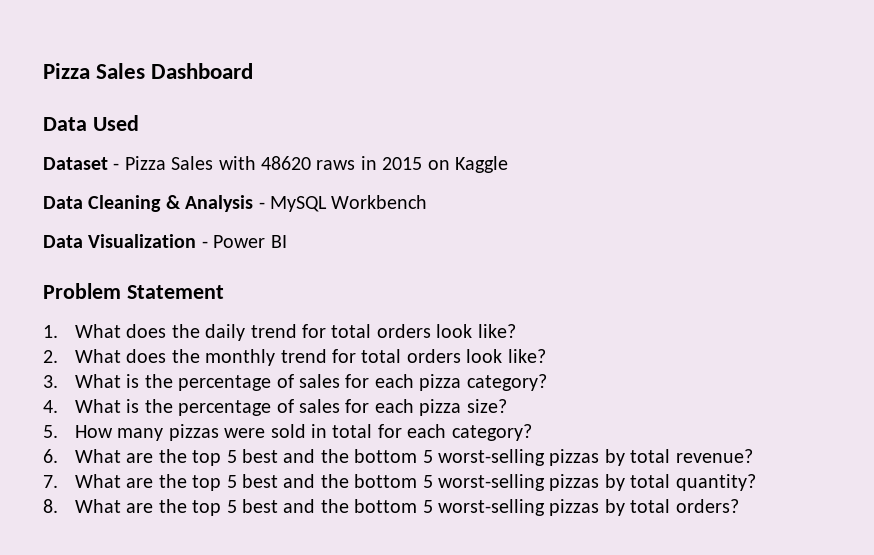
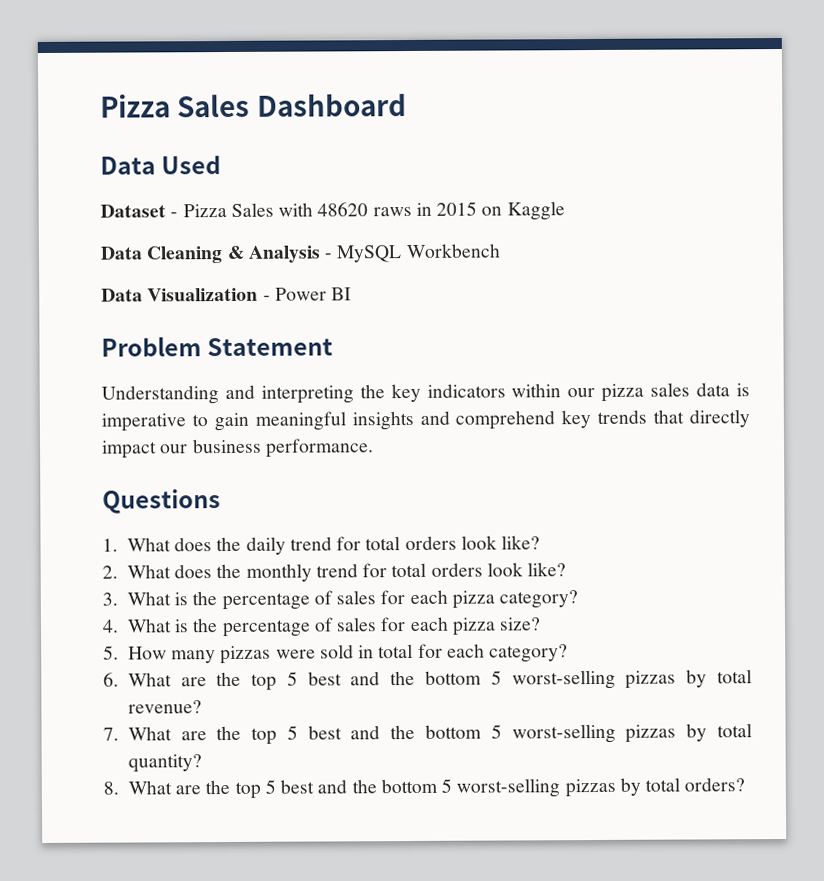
+ Understanding and interpreting the key indicators within our pizza sales data is imperative to gain meaningful insights and comprehend key trends that directly impact our business performance.
+ Questions

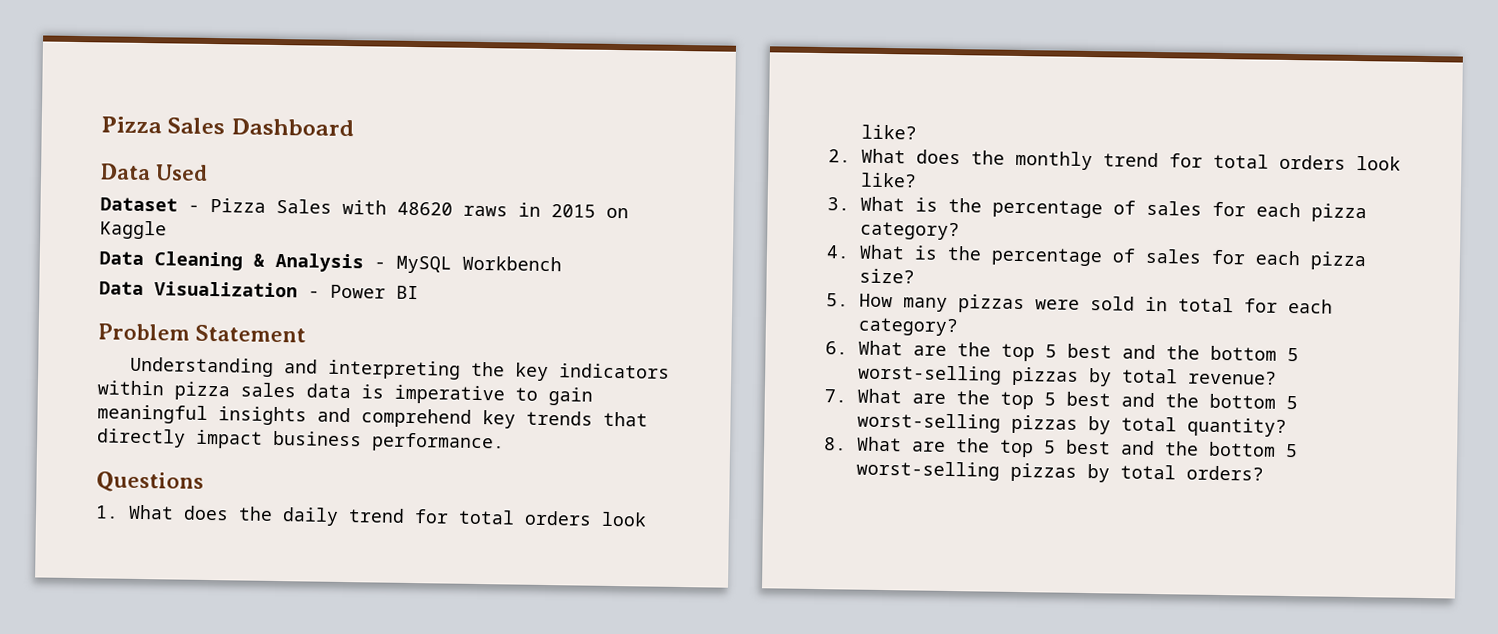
- Understanding and interpreting the key indicators within our pizza sales data is imperative to gain meaningful insights and comprehend key trends that directly impact our business performance.
+ Understanding and interpreting the key indicators within pizza sales data is imperative to gain meaningful insights and comprehend key trends that directly impact business performance.

